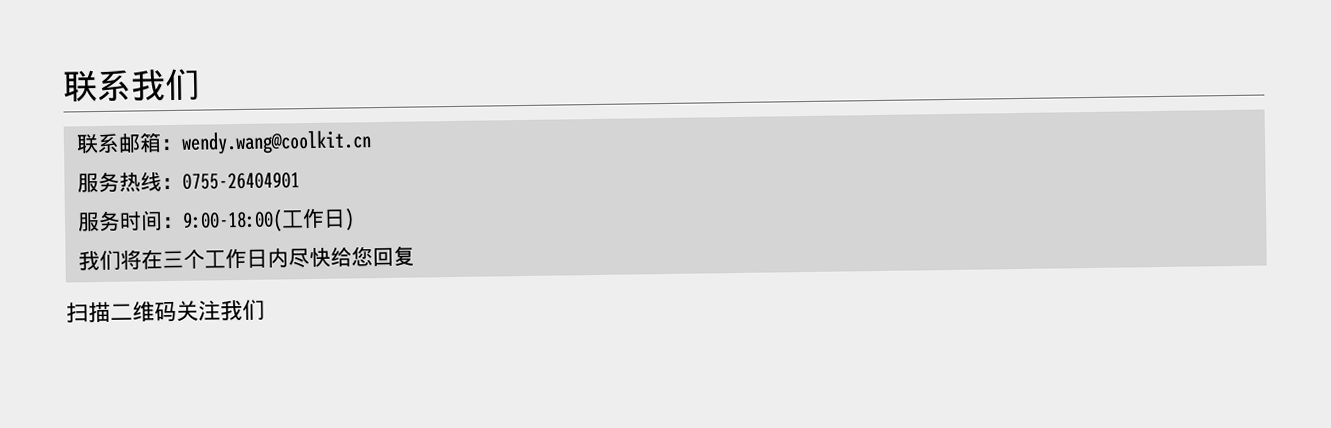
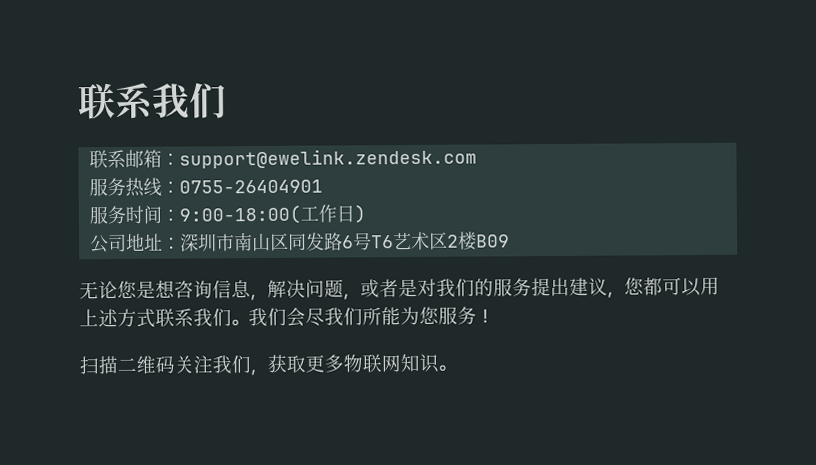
- 联系邮箱：wendy.wang@coolkit.cn
+ 联系邮箱：support@ewelink.zendesk.com
- 我们将在三个工作日内尽快给您回复
+ 公司地址：深圳市南山区同发路6号T6艺术区2楼B09
+ 无论您是想咨询信息，解决问题，或者是对我们的服务提出建议，您都可以用上述方式联系我们。我们会尽我们所能为您服务！
- 扫描二维码关注我们
+ 扫描二维码关注我们，获取更多物联网知识。

